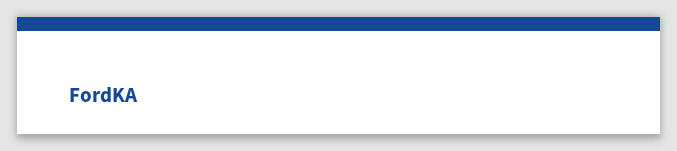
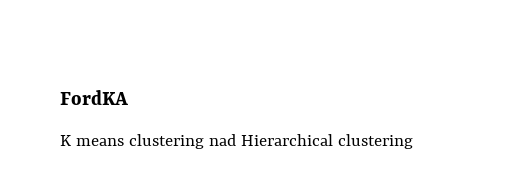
+ K means clustering nad Hierarchical clustering

